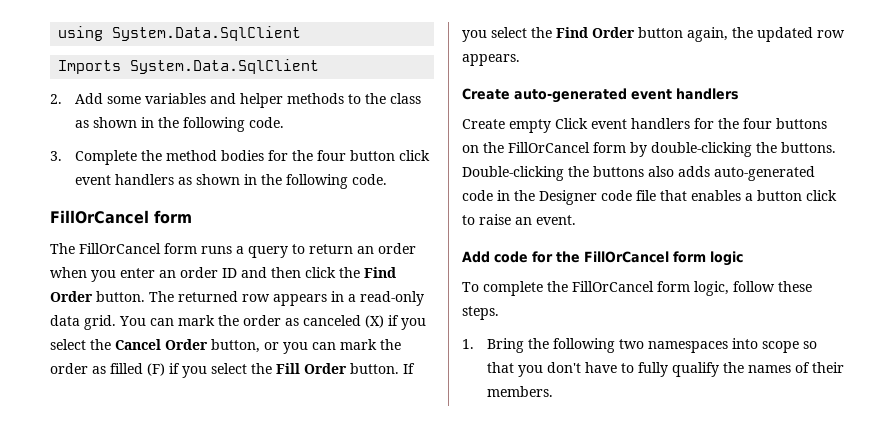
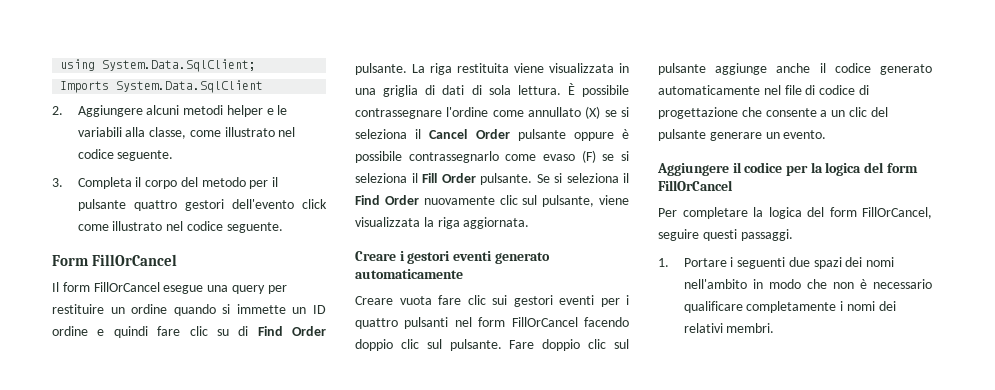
- using System.Data.SqlClient
+ using System.Data.SqlClient;
- 2. Add some variables and helper methods to the class as shown in the following code.
- 3. Complete the method bodies for the four button click event handlers as shown in the following code.
- FillOrCancel form
- The FillOrCancel form runs a query to return an order when you enter an order ID and then click the Find Order button. The returned row appears in a read-only data grid. You can mark the order as canceled (X) if you select the Cancel Order button, or you can mark the order as filled (F) if you select the Fill Order button. If you select the Find Order button again, the updated row appears.
- Create auto-generated event handlers
- Create empty Click event handlers for the four buttons on the FillOrCancel form by double-clicking the buttons. Double-clicking the buttons also adds auto-generated code in the Designer code file that enables a button click to raise an event.
- Add code for the FillOrCancel form logic
- To complete the FillOrCancel form logic, follow these steps.
- 1. Bring the following two namespaces into scope so that you don't have to fully qualify the names of their members.
+ 2. Aggiungere alcuni metodi helper e le variabili alla classe, come illustrato nel codice seguente.
+ 3. Completa il corpo del metodo per il pulsante quattro gestori dell'evento click come illustrato nel codice seguente.
+ Form FillOrCancel
+ Il form FillOrCancel esegue una query per restituire un ordine quando si immette un ID ordine e quindi fare clic su di Find Order pulsante. La riga restituita viene visualizzata in una griglia di dati di sola lettura. È possibile contrassegnare l'ordine come annullato (X) se si seleziona il Cancel Order pulsante oppure è possibile contrassegnarlo come evaso (F) se si seleziona il Fill Order pulsante. Se si seleziona il Find Order nuovamente clic sul pulsante, viene visualizzata la riga aggiornata.
+ Creare i gestori eventi generato automaticamente
+ Creare vuota fare clic sui gestori eventi per i quattro pulsanti nel form FillOrCancel facendo doppio clic sul pulsante. Fare doppio clic sul pulsante aggiunge anche il codice generato automaticamente nel file di codice di progettazione che consente a un clic del pulsante generare un evento.
+ Aggiungere il codice per la logica del form FillOrCancel
+ Per completare la logica del form FillOrCancel, seguire questi passaggi.
+ 1. Portare i seguenti due spazi dei nomi nell'ambito in modo che non è necessario qualificare completamente i nomi dei relativi membri.

